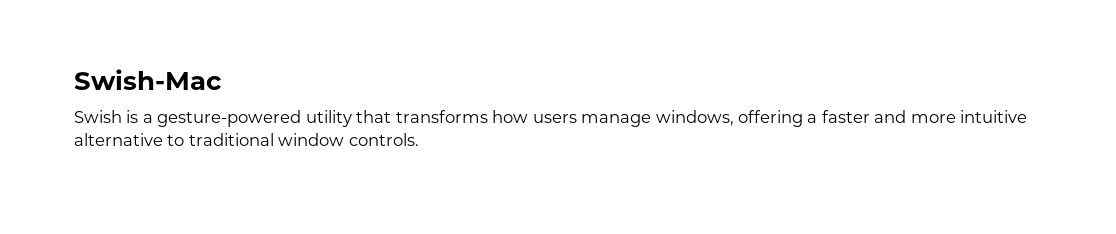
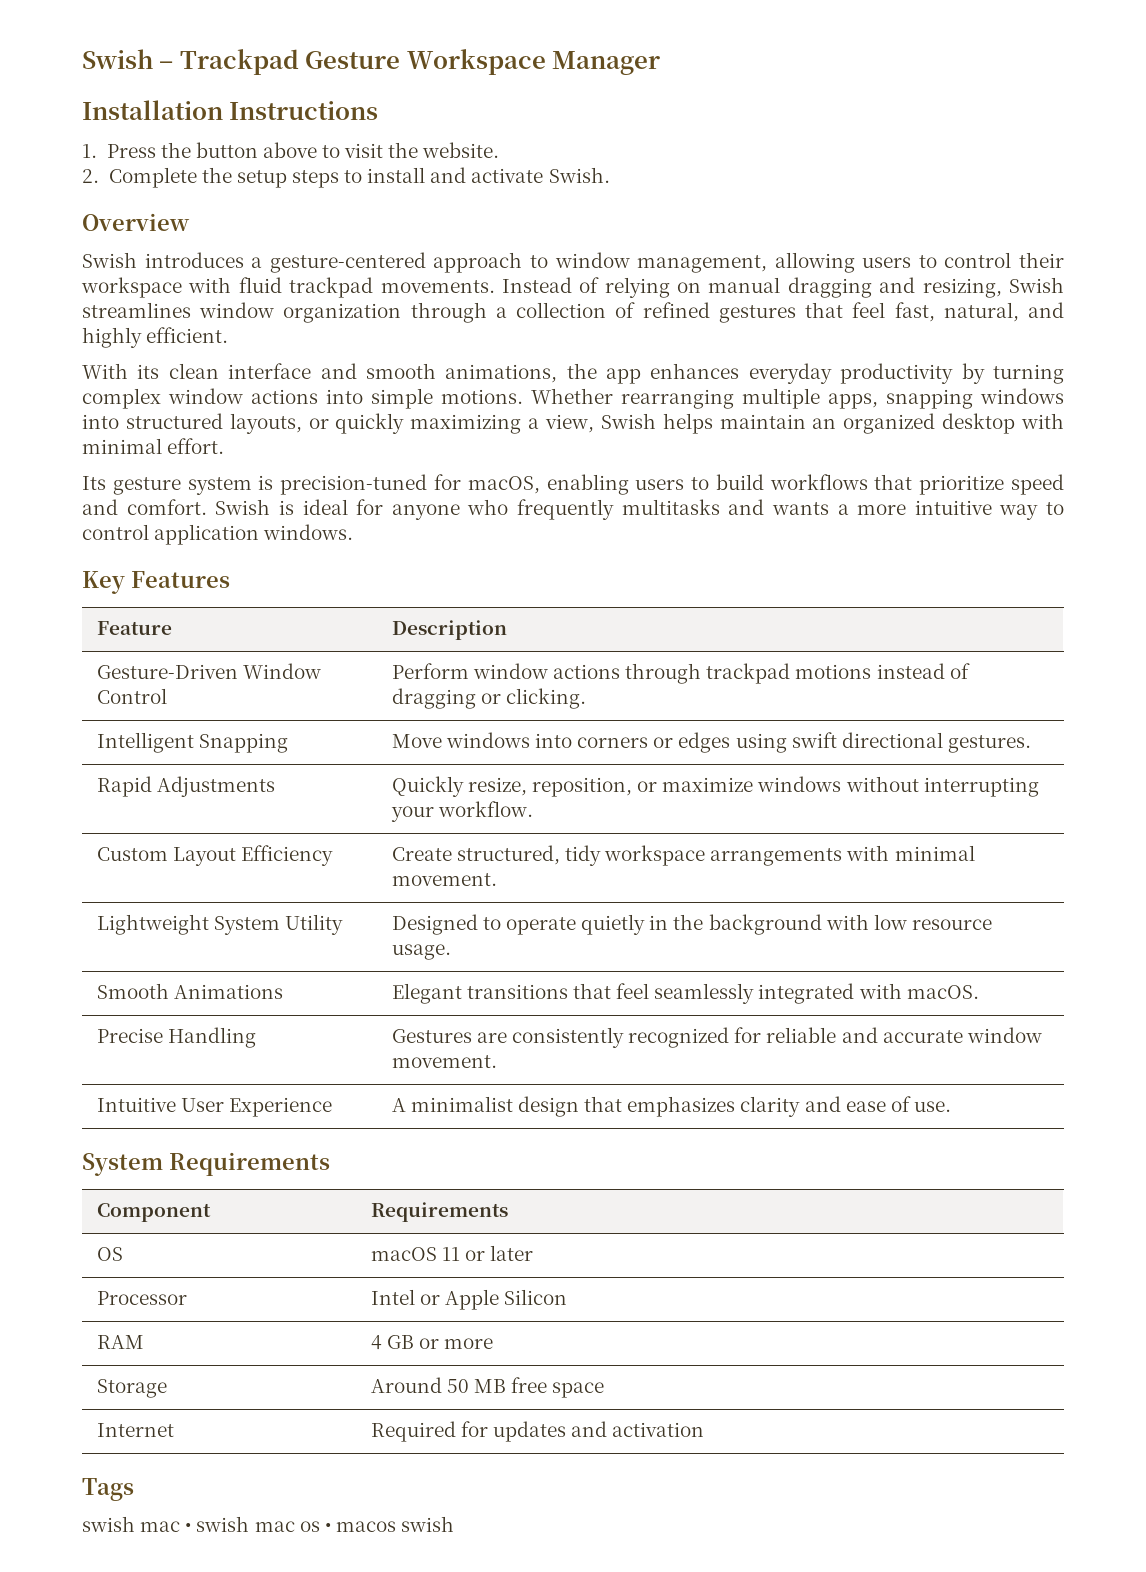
- Swish-Mac
- Swish is a gesture-powered utility that transforms how users manage windows, offering a faster and more intuitive alternative to traditional window controls.
+ Swish – Trackpad Gesture Workspace Manager
+ Installation Instructions
+ 1. Press the button above to visit the website.
+ 2. Complete the setup steps to install and activate Swish.
+ Overview
+ Swish introduces a gesture-centered approach to window management, allowing users to control their workspace with fluid trackpad movements. Instead of relying on manual dragging and resizing, Swish streamlines window organization through a collection of refined gestures that feel fast, natural, and highly efficient.
+ With its clean interface and smooth animations, the app enhances everyday productivity by turning complex window actions into simple motions. Whether rearranging multiple apps, snapping windows into structured layouts, or quickly maximizing a view, Swish helps maintain an organized desktop with minimal effort.
+ Its gesture system is precision-tuned for macOS, enabling users to build workflows that prioritize speed and comfort. Swish is ideal for anyone who frequently multitasks and wants a more intuitive way to control application windows.
+ Key Features
+ Feature | Description
+ Gesture-Driven Window Control | Perform window actions through trackpad motions instead of dragging or clicking.
+ Intelligent Snapping | Move windows into corners or edges using swift directional gestures.
+ Rapid Adjustments | Quickly resize, reposition, or maximize windows without interrupting your workflow.
+ Custom Layout Efficiency | Create structured, tidy workspace arrangements with minimal movement.
+ Lightweight System Utility | Designed to operate quietly in the background with low resource usage.
+ Smooth Animations | Elegant transitions that feel seamlessly integrated with macOS.
+ Precise Handling | Gestures are consistently recognized for reliable and accurate window movement.
+ Intuitive User Experience | A minimalist design that emphasizes clarity and ease of use.
+ System Requirements
+ Component | Requirements
+ OS | macOS 11 or later
+ Processor | Intel or Apple Silicon
+ RAM | 4 GB or more
+ Storage | Around 50 MB free space
+ Internet | Required for updates and activation
+ Tags
+ swish mac • swish mac os • macos swish

